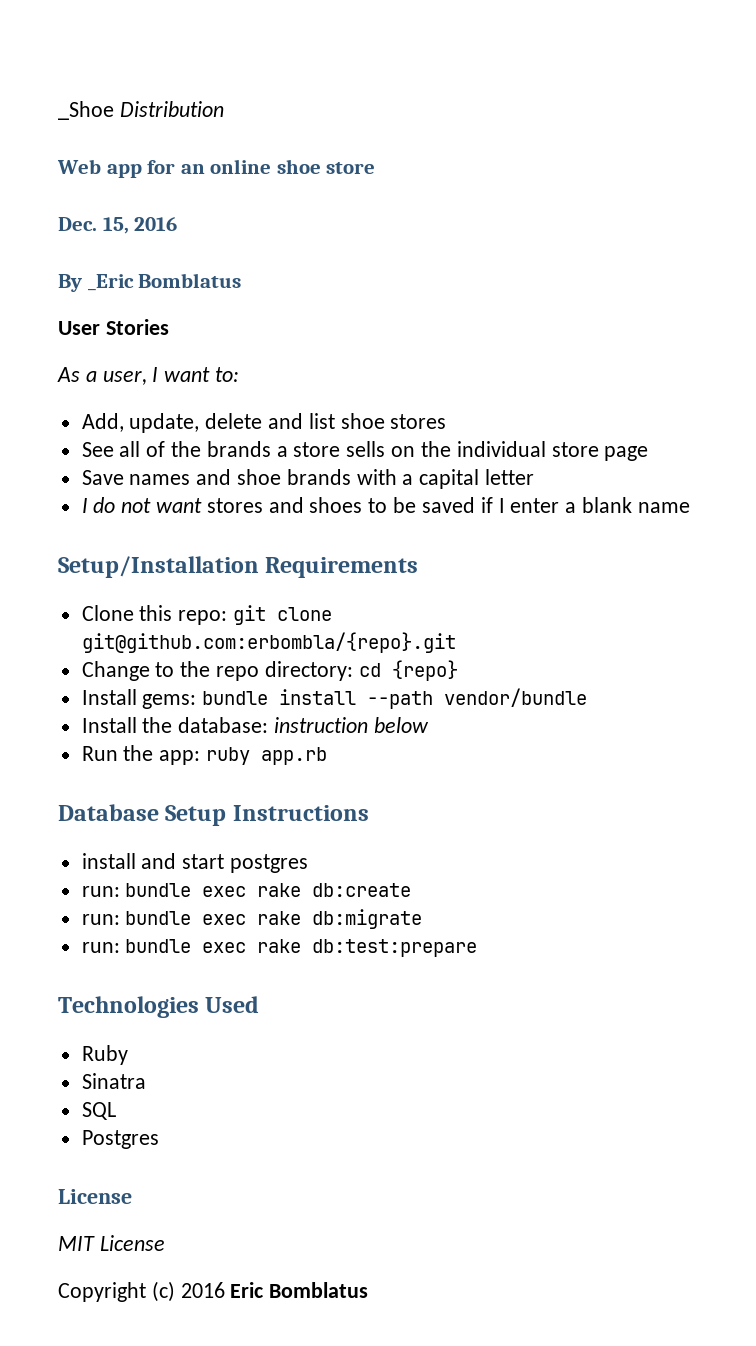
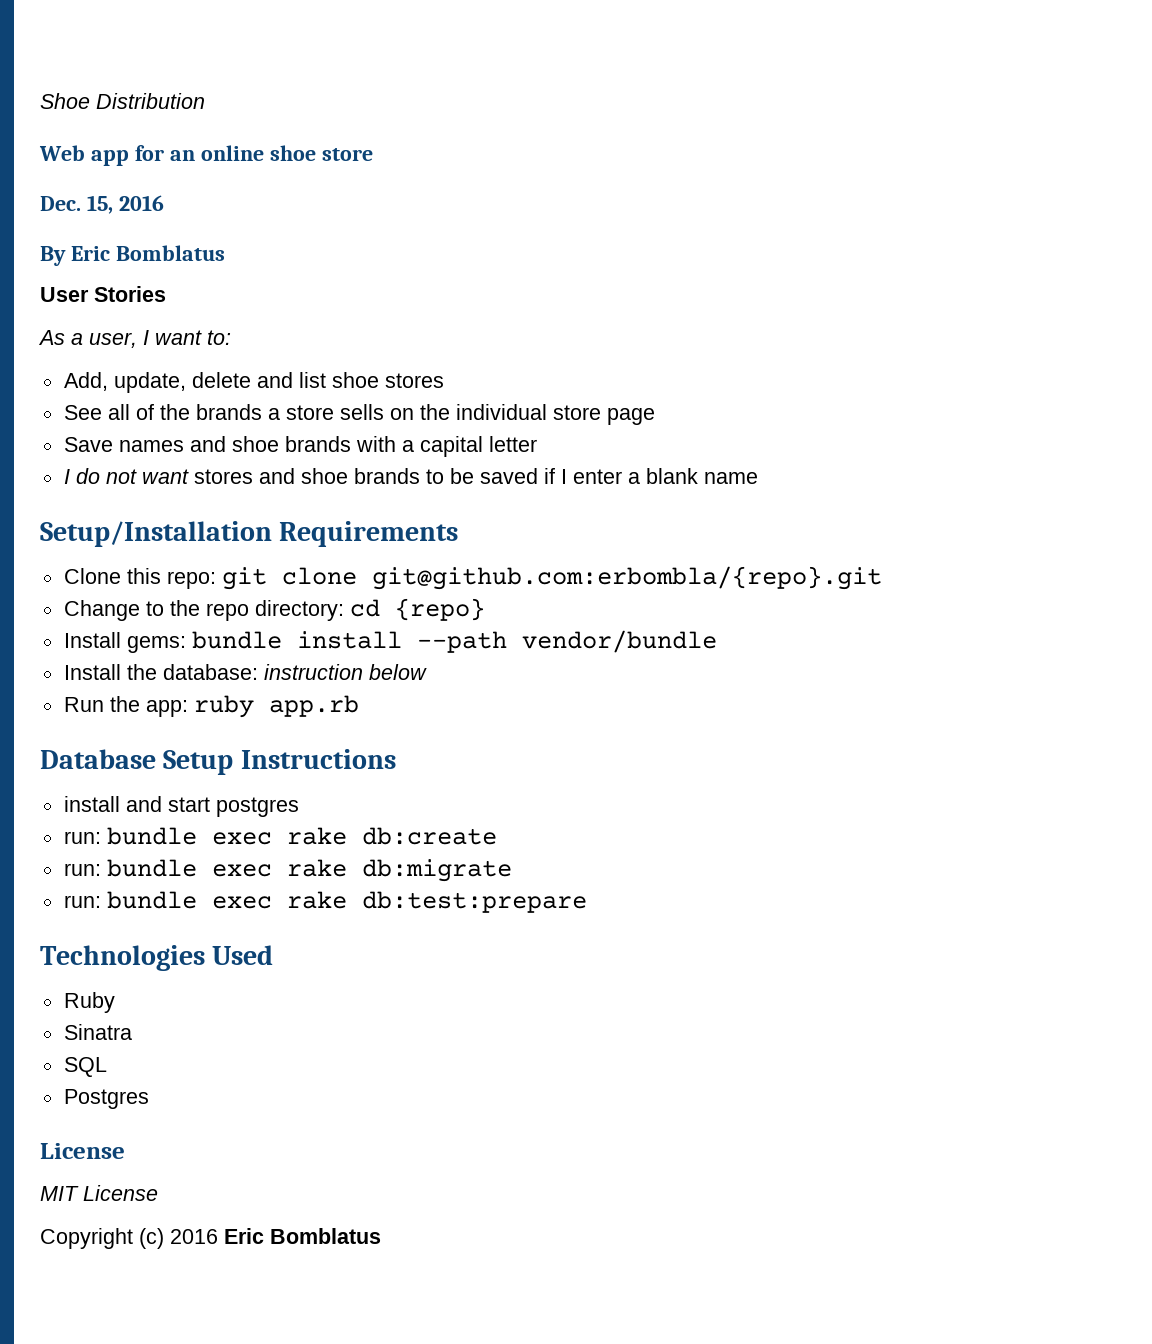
- _Shoe Distribution
+ Shoe Distribution
- By _Eric Bomblatus
+ By Eric Bomblatus
- I do not want stores and shoes to be saved if I enter a blank name
+ I do not want stores and shoe brands to be saved if I enter a blank name

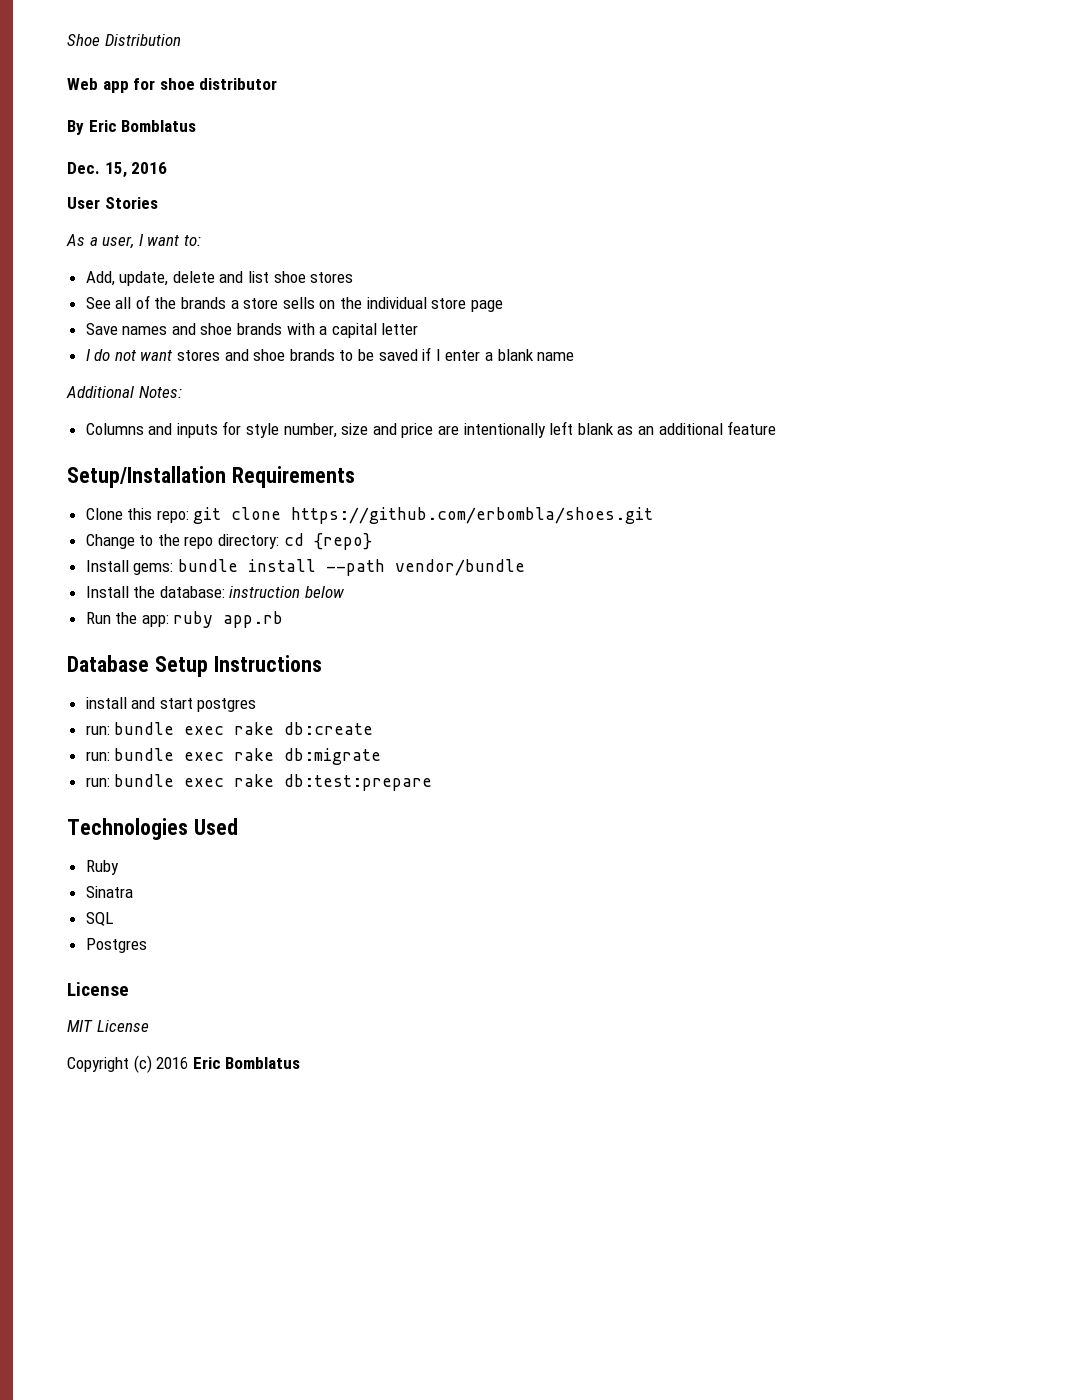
- Web app for an online shoe store
+ Web app for shoe distributor
+ By Eric Bomblatus
- By Eric Bomblatus
+ Additional Notes:
+ Columns and inputs for style number, size and price are intentionally left blank as an additional feature
- Clone this repo: git clone git@github.com:erbombla/{repo}.git
+ Clone this repo: git clone https://github.com/erbombla/shoes.git

